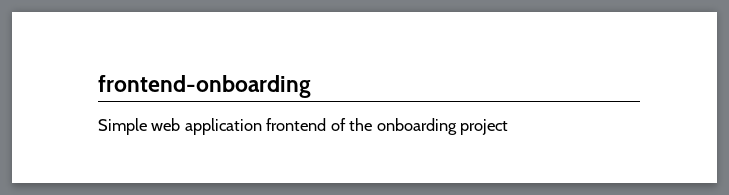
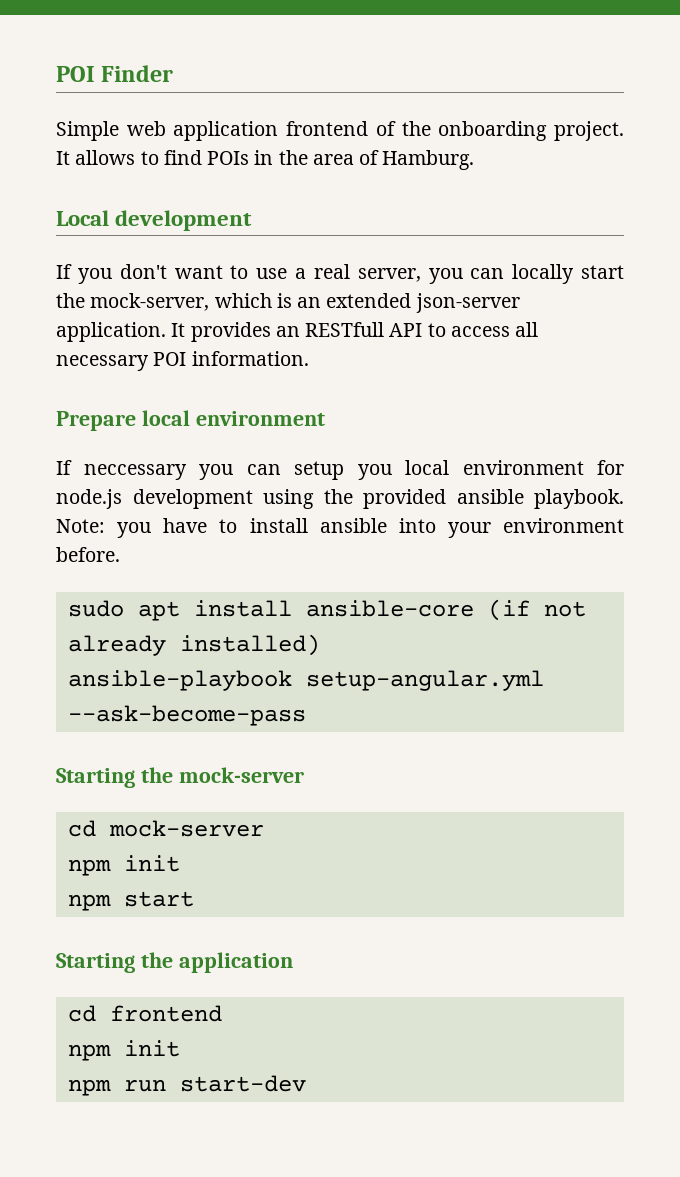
- frontend-onboarding
+ POI Finder
- Simple web application frontend of the onboarding project
+ Simple web application frontend of the onboarding project. It allows to find POIs in the area of Hamburg.
+ Local development
+ If you don't want to use a real server, you can locally start the mock-server, which is an extended json-server application. It provides an RESTfull API to access all necessary POI information.
+ Prepare local environment
+ If neccessary you can setup you local environment for node.js development using the provided ansible playbook. Note: you have to install ansible into your environment before.
+ sudo apt install ansible-core (if not already installed)
+ ansible-playbook setup-angular.yml --ask-become-pass
+ Starting the mock-server
+ cd mock-server
+ npm init
+ npm start
+ Starting the application
+ cd frontend
+ npm init
+ npm run start-dev

